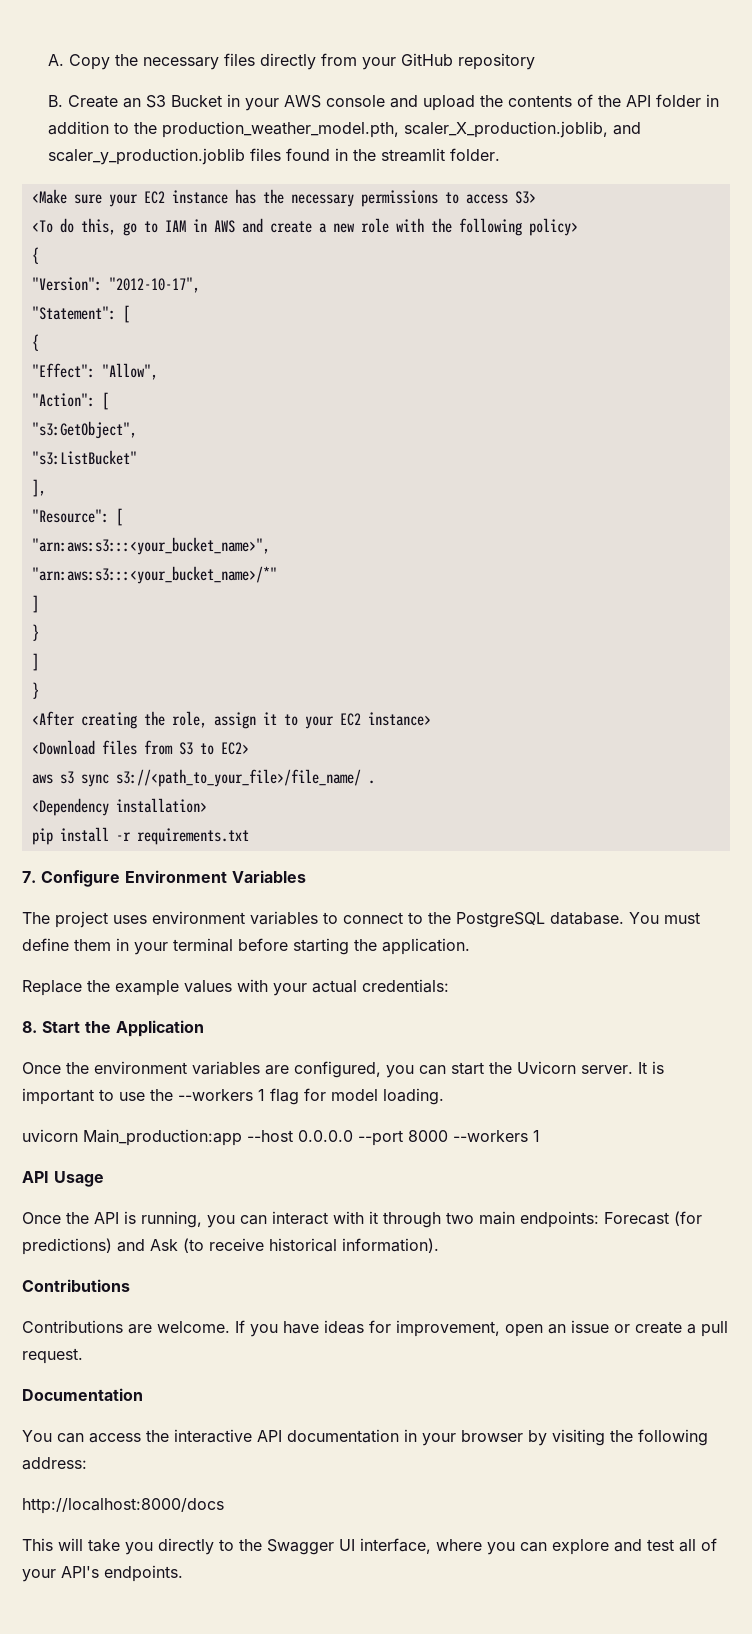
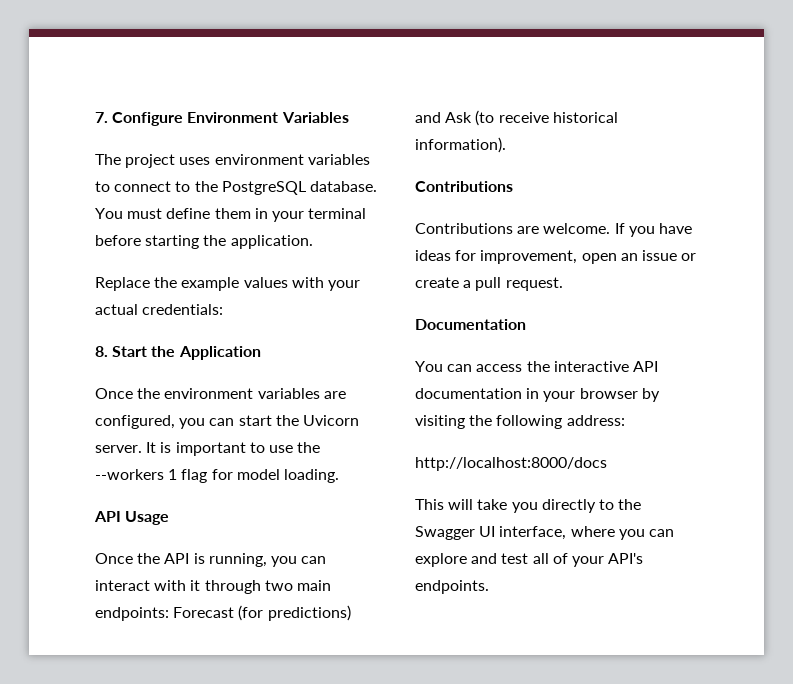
- A. Copy the necessary files directly from your GitHub repository
- B. Create an S3 Bucket in your AWS console and upload the contents of the API folder in addition to the production_weather_model.pth, scaler_X_production.joblib, and scaler_y_production.joblib files found in the streamlit folder.
- <Make sure your EC2 instance has the necessary permissions to access S3>
- <To do this, go to IAM in AWS and create a new role with the following policy>
- {
- "Version": "2012-10-17",
- "Statement": [
- {
- "Effect": "Allow",
- "Action": [
- "s3:GetObject",
- "s3:ListBucket"
- ],
- "Resource": [
- "arn:aws:s3:::<your_bucket_name>",
- "arn:aws:s3:::<your_bucket_name>/*"
- ]
- }
- ]
- }
- <After creating the role, assign it to your EC2 instance>
- <Download files from S3 to EC2>
- aws s3 sync s3://<path_to_your_file>/file_name/ .
- <Dependency installation>
- pip install -r requirements.txt
- uvicorn Main_production:app --host 0.0.0.0 --port 8000 --workers 1

